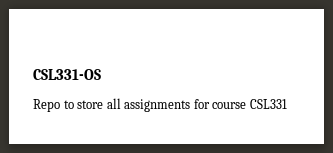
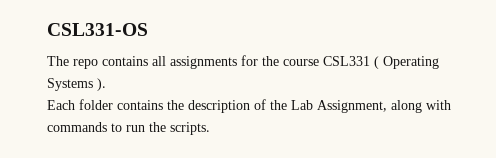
- Repo to store all assignments for course CSL331
+ The repo contains all assignments for the course CSL331 ( Operating Systems ).
+ Each folder contains the description of the Lab Assignment, along with commands to run the scripts.

